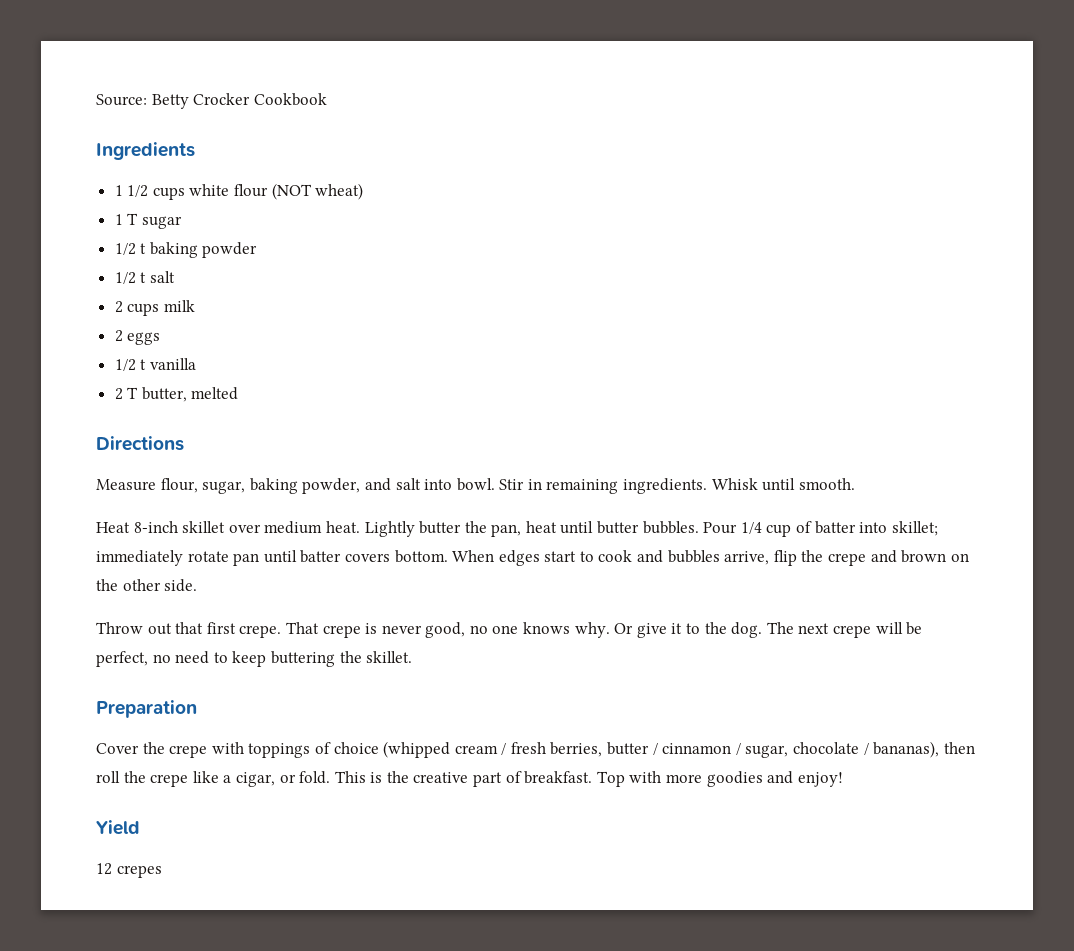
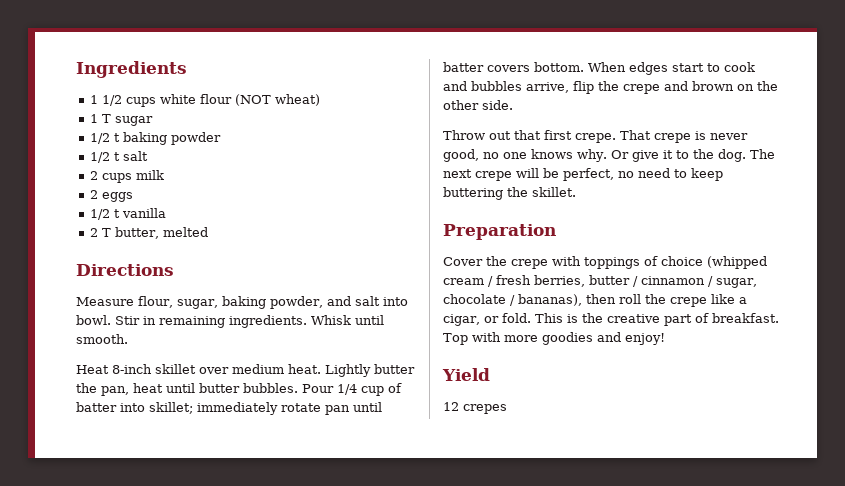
- Source: Betty Crocker Cookbook

